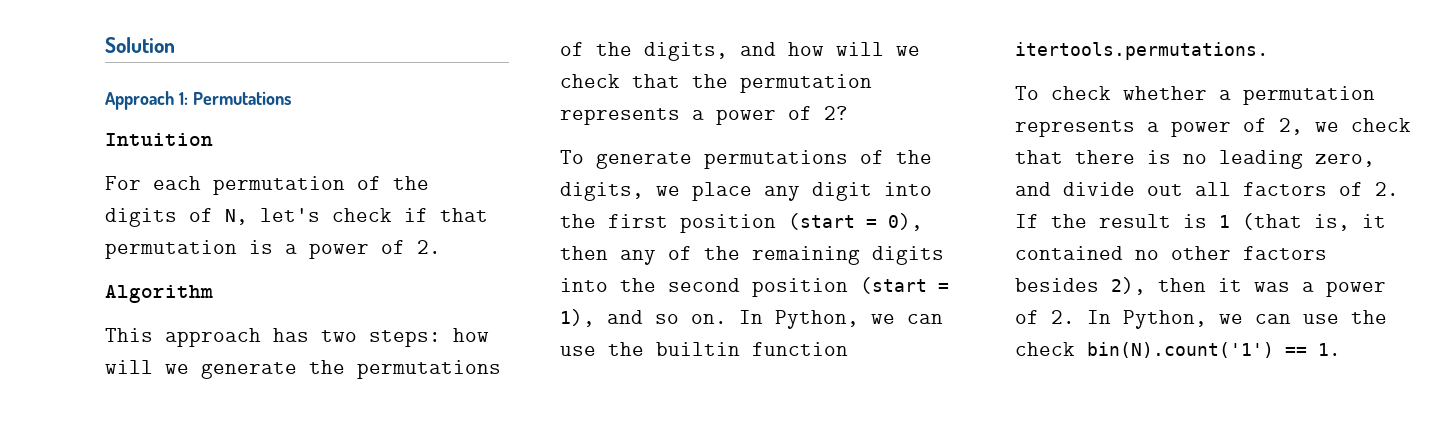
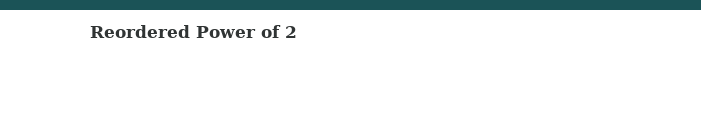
- Solution
- Approach 1: Permutations
- Intuition
- For each permutation of the digits of N, let's check if that permutation is a power of 2.
- Algorithm
- This approach has two steps: how will we generate the permutations of the digits, and how will we check that the permutation represents a power of 2?
- To generate permutations of the digits, we place any digit into the first position (start = 0), then any of the remaining digits into the second position (start = 1), and so on. In Python, we can use the builtin function itertools.permutations.
- To check whether a permutation represents a power of 2, we check that there is no leading zero, and divide out all factors of 2. If the result is 1 (that is, it contained no other factors besides 2), then it was a power of 2. In Python, we can use the check bin(N).count('1') == 1.
+ Reordered Power of 2

